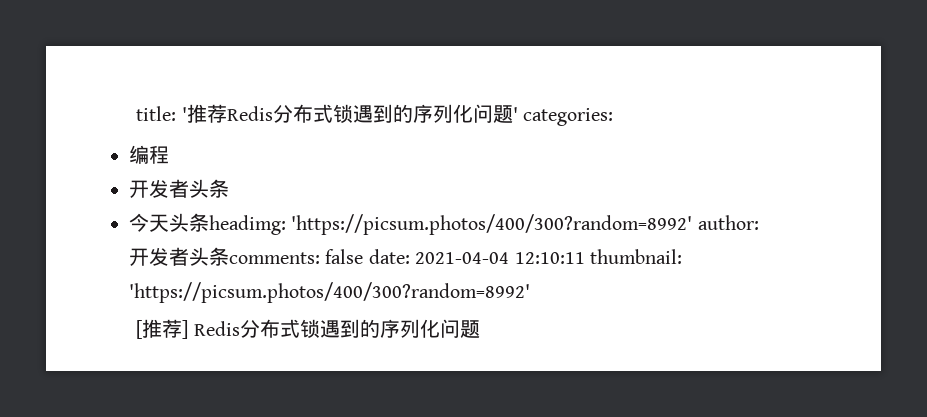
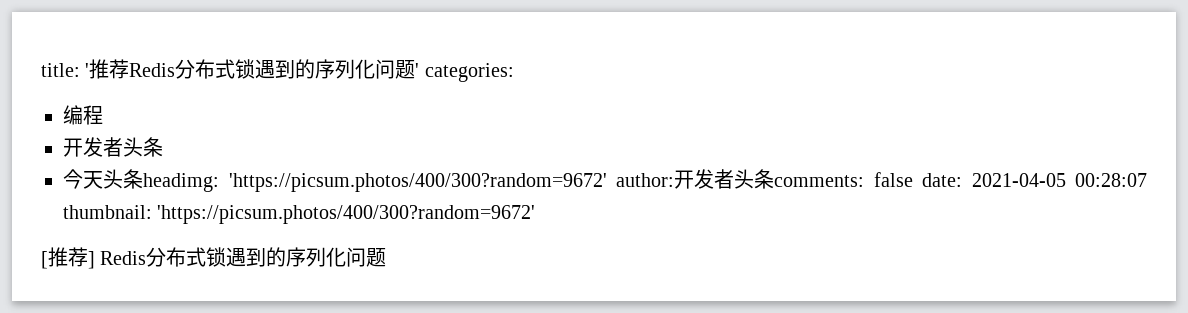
- 今天头条headimg: 'https://picsum.photos/400/300?random=8992' author:开发者头条comments: false date: 2021-04-04 12:10:11 thumbnail: 'https://picsum.photos/400/300?random=8992'
+ 今天头条headimg: 'https://picsum.photos/400/300?random=9672' author:开发者头条comments: false date: 2021-04-05 00:28:07 thumbnail: 'https://picsum.photos/400/300?random=9672'

